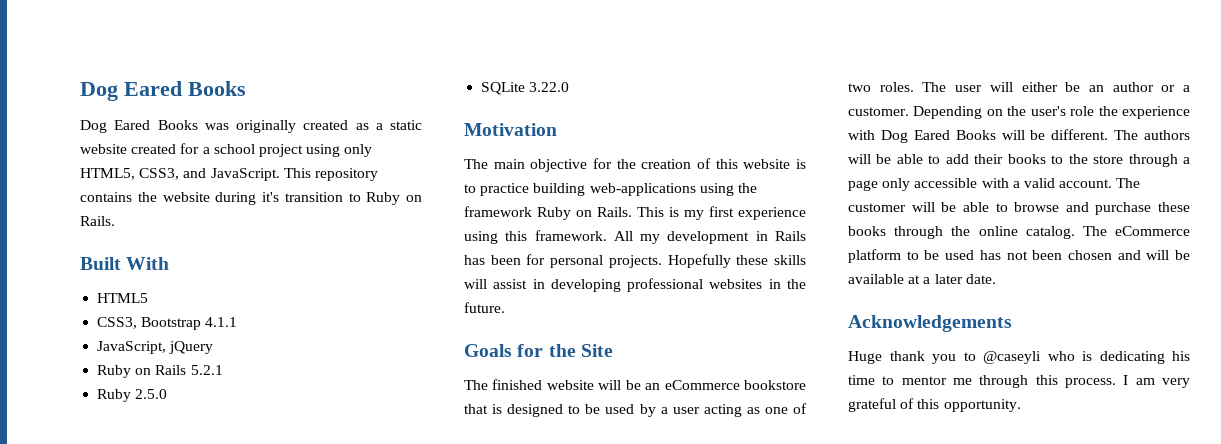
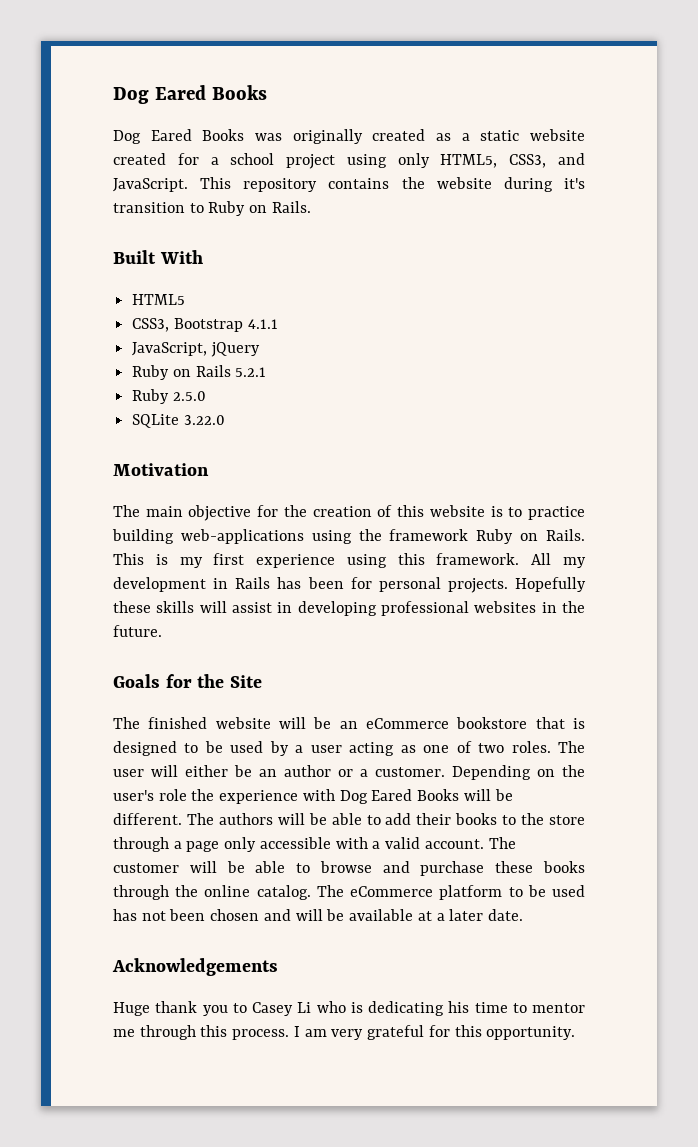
- Huge thank you to @caseyli who is dedicating his time to mentor me through this process.
+ Huge thank you to Casey Li who is dedicating his time to mentor me through this process.
- I am very grateful of this opportunity.
+ I am very grateful for this opportunity.

